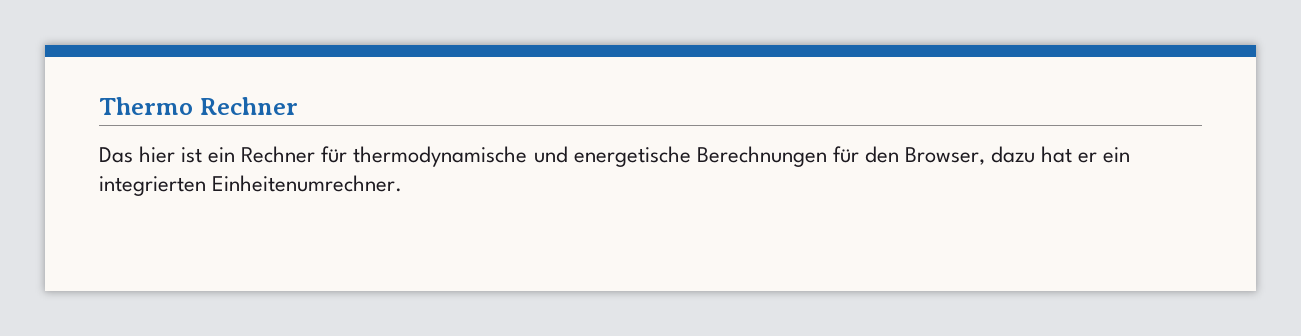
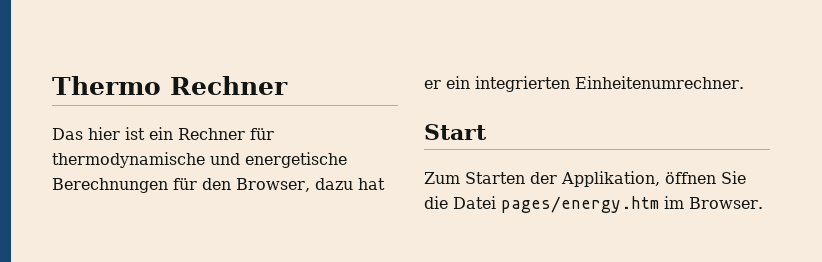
+ Start
+ Zum Starten der Applikation, öffnen Sie die Datei pages/energy.htm im Browser.

